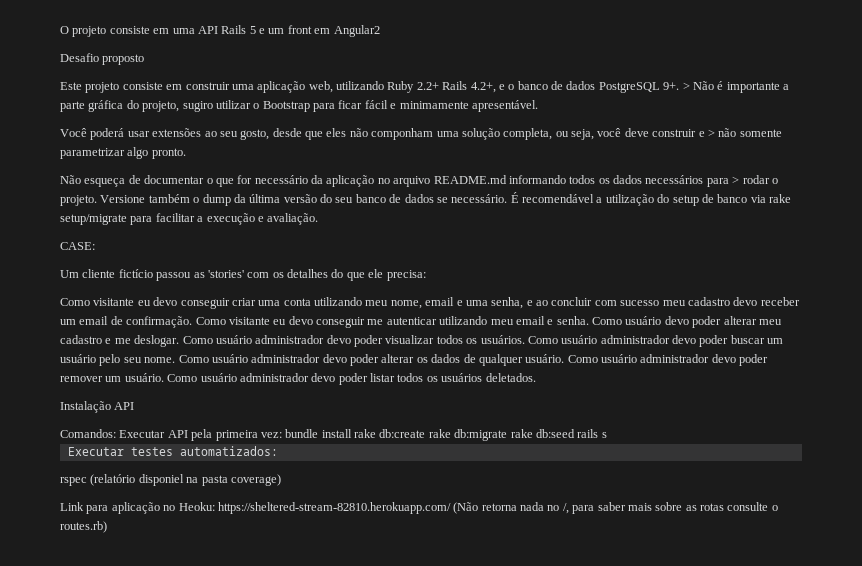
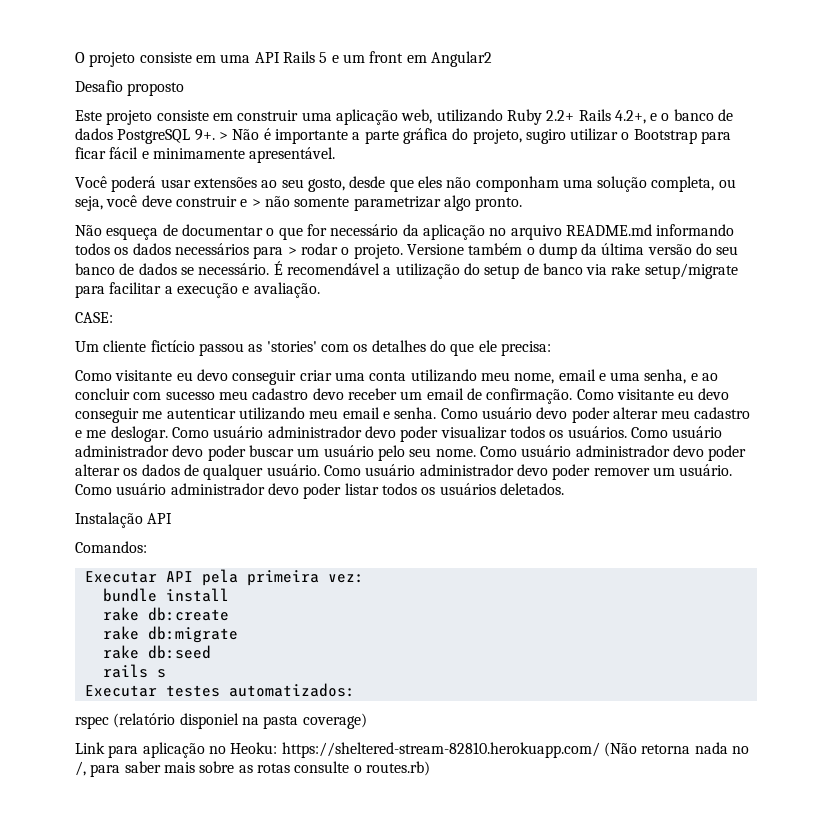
- Comandos: Executar API pela primeira vez: bundle install rake db:create rake db:migrate rake db:seed rails s
+ Comandos:
+ Executar API pela primeira vez:
+ bundle install
+ rake db:create
+ rake db:migrate
+ rake db:seed
+ rails s

